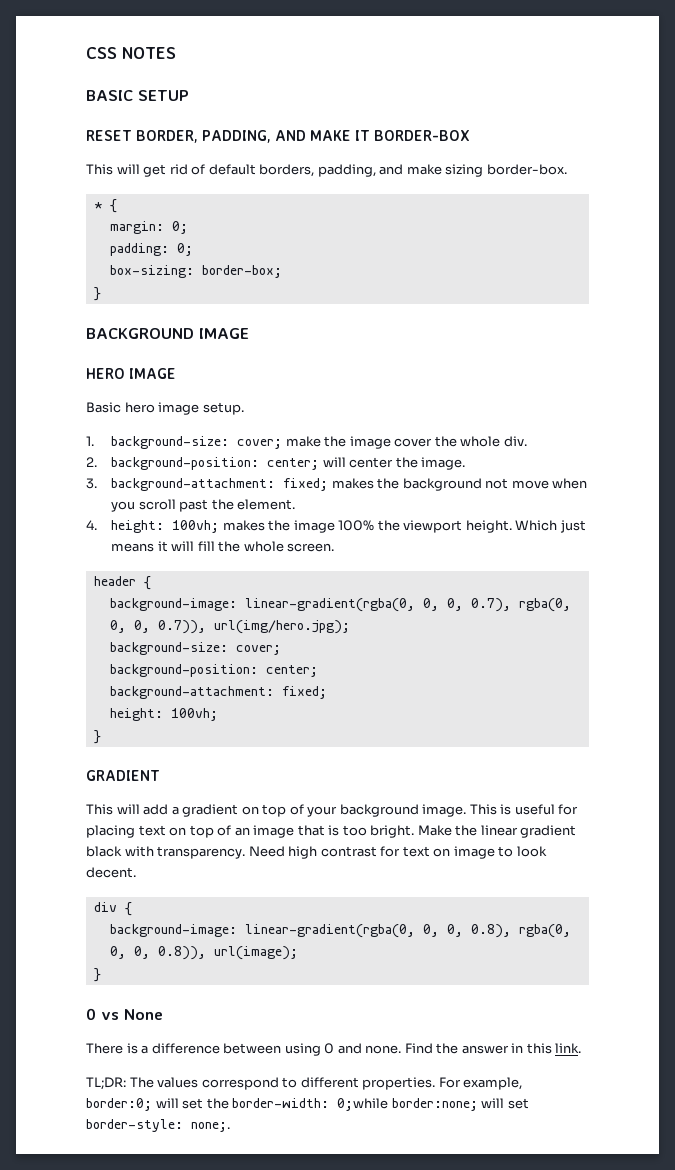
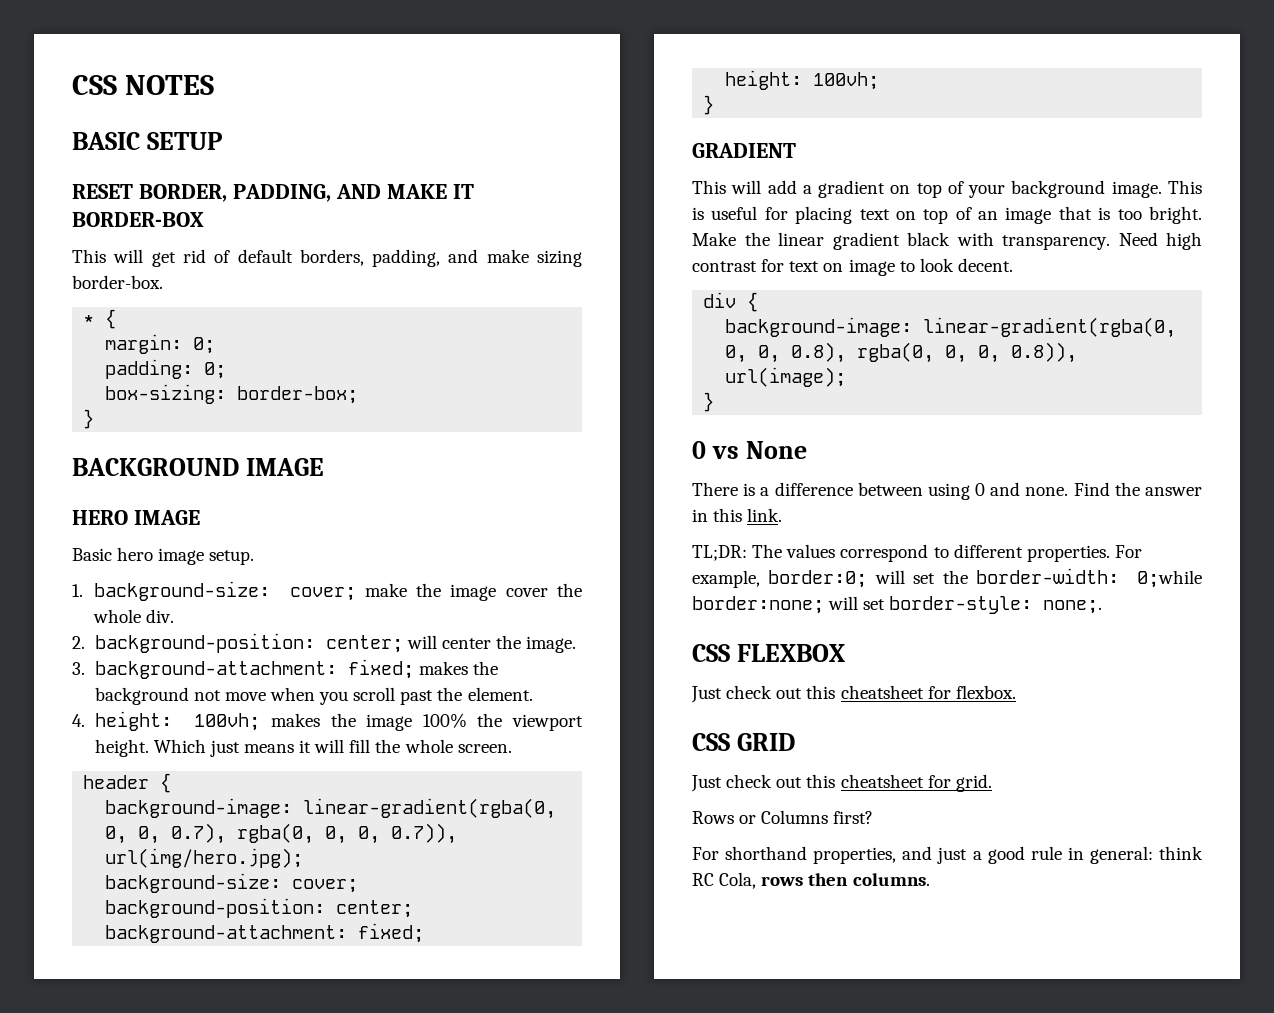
+ CSS FLEXBOX
+ Just check out this cheatsheet for flexbox.
+ CSS GRID
+ Just check out this cheatsheet for grid.
+ Rows or Columns first?
+ For shorthand properties, and just a good rule in general: think RC Cola, rows then columns.

